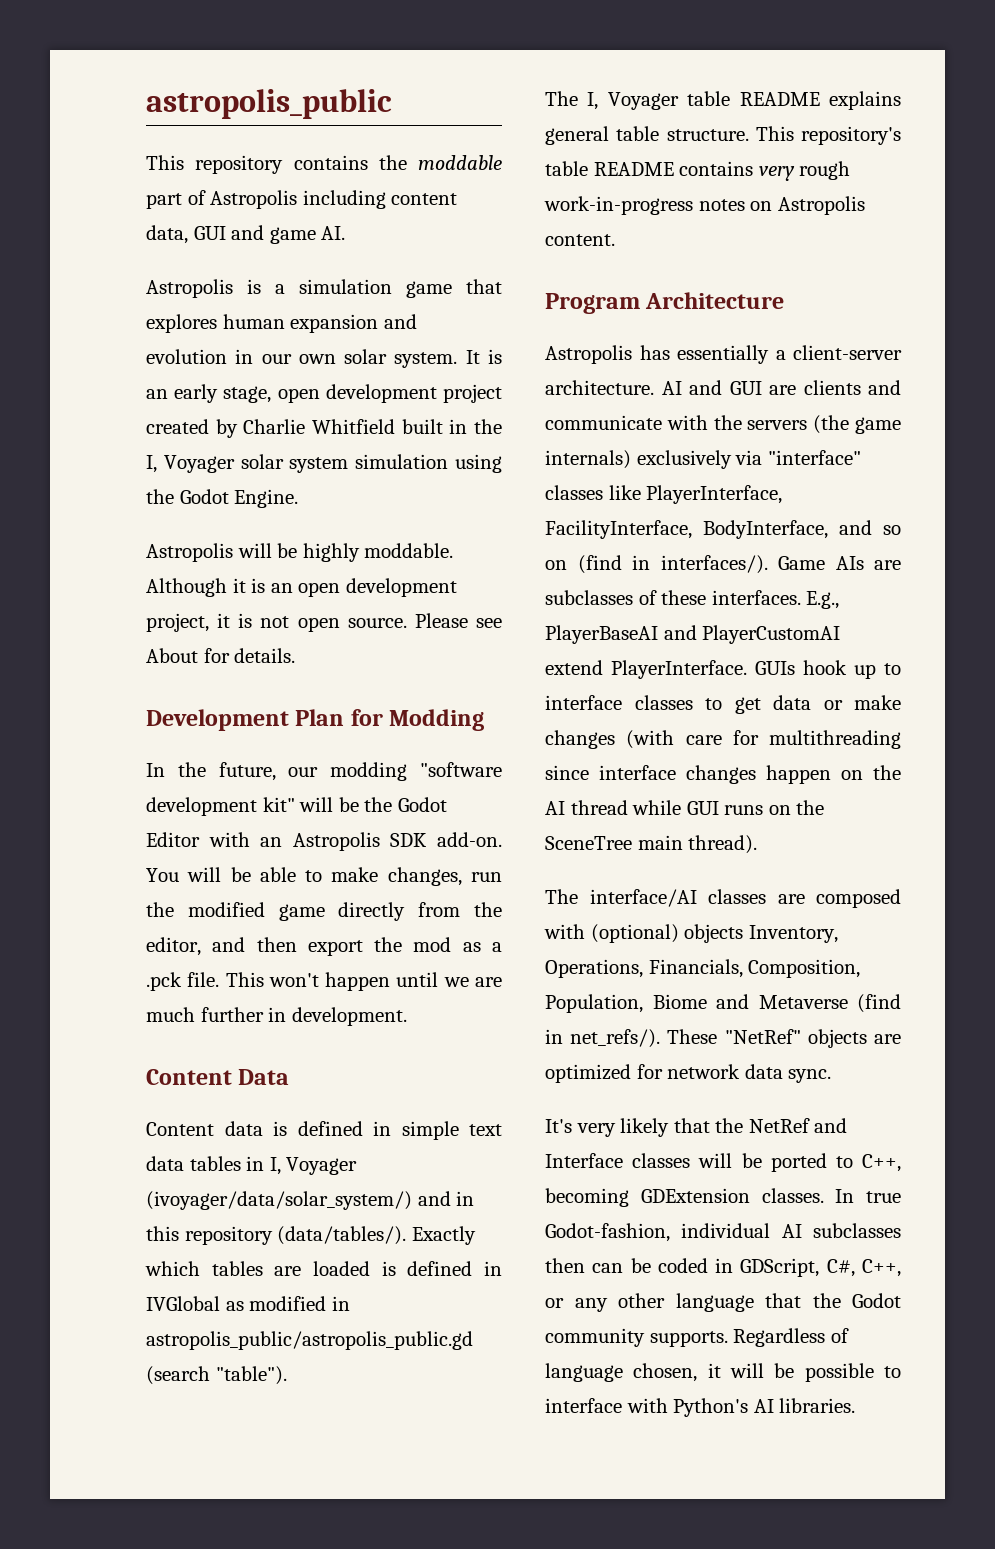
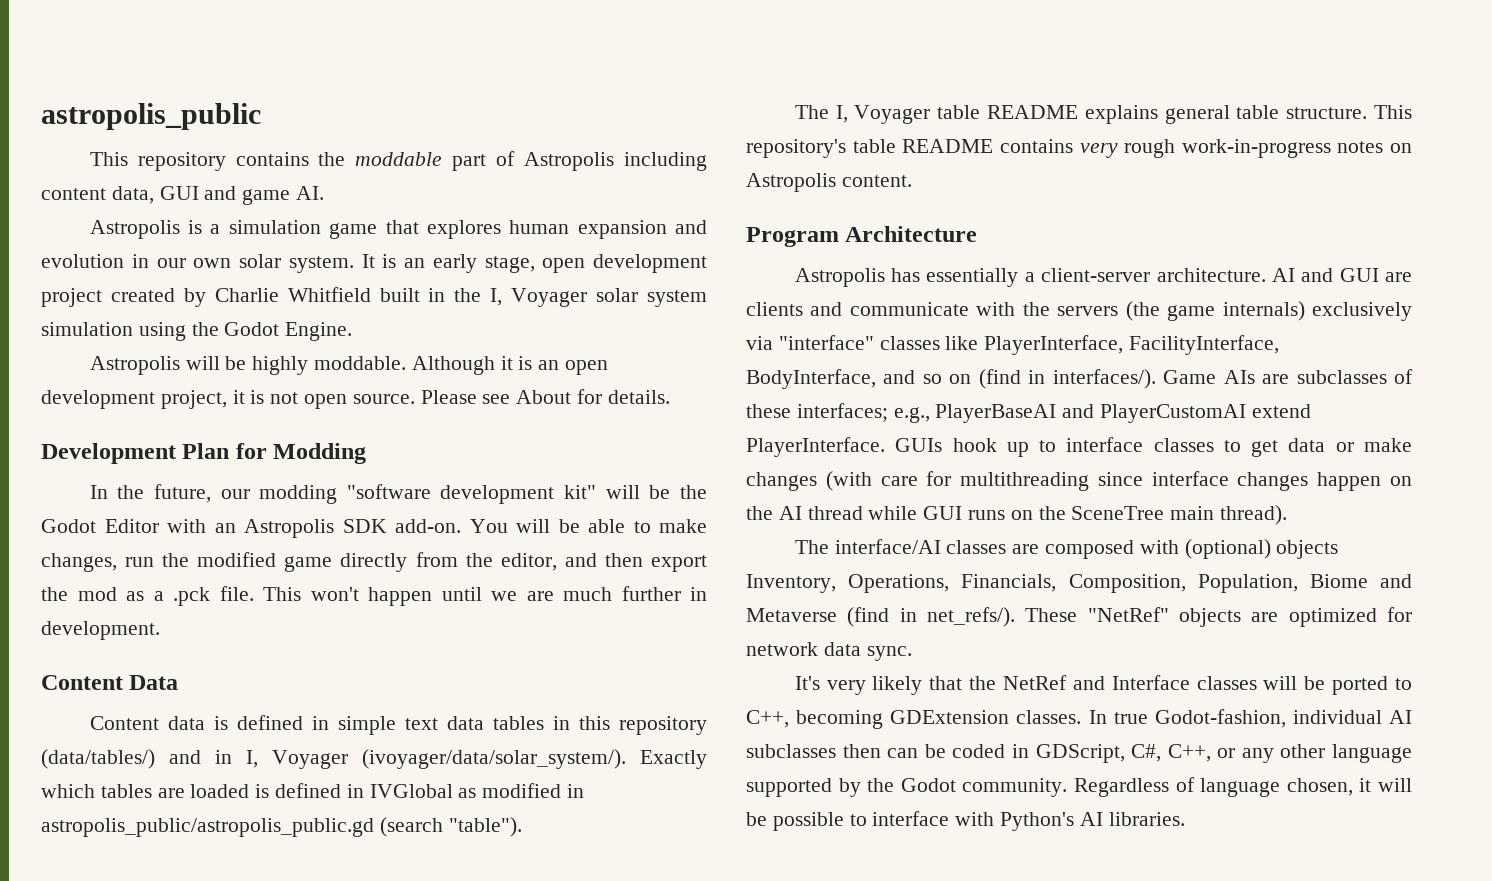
- Content data is defined in simple text data tables in I, Voyager (ivoyager/data/solar_system/) and in this repository (data/tables/).
+ Content data is defined in simple text data tables in this repository (data/tables/) and in I, Voyager (ivoyager/data/solar_system/).
- Game AIs are subclasses of these interfaces. E.g., PlayerBaseAI and PlayerCustomAI extend PlayerInterface.
+ Game AIs are subclasses of these interfaces; e.g., PlayerBaseAI and PlayerCustomAI extend PlayerInterface.
- In true Godot-fashion, individual AI subclasses then can be coded in GDScript, C#, C++, or any other language that the Godot community supports.
+ In true Godot-fashion, individual AI subclasses then can be coded in GDScript, C#, C++, or any other language supported by the Godot community.

